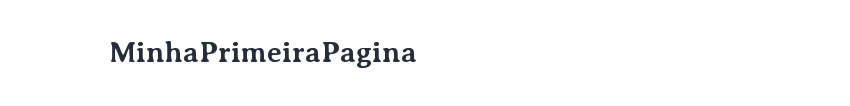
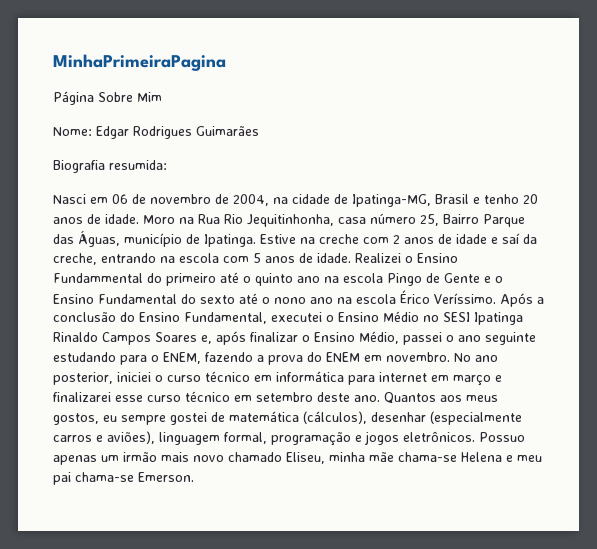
+ Página Sobre Mim
+ Nome: Edgar Rodrigues Guimarães
+ Biografia resumida:
+ Nasci em 06 de novembro de 2004, na cidade de Ipatinga-MG, Brasil e tenho 20 anos de idade. Moro na Rua Rio Jequitinhonha, casa número 25, Bairro Parque das Águas, município de Ipatinga. Estive na creche com 2 anos de idade e saí da creche, entrando na escola com 5 anos de idade. Realizei o Ensino Fundammental do primeiro até o quinto ano na escola Pingo de Gente e o Ensino Fundamental do sexto até o nono ano na escola Érico Veríssimo. Após a conclusão do Ensino Fundamental, executei o Ensino Médio no SESI Ipatinga Rinaldo Campos Soares e, após finalizar o Ensino Médio, passei o ano seguinte estudando para o ENEM, fazendo a prova do ENEM em novembro. No ano posterior, iniciei o curso técnico em informática para internet em março e finalizarei esse curso técnico em setembro deste ano. Quantos aos meus gostos, eu sempre gostei de matemática (cálculos), desenhar (especialmente carros e aviões), linguagem formal, programação e jogos eletrônicos. Possuo apenas um irmão mais novo chamado Eliseu, minha mãe chama-se Helena e meu pai chama-se Emerson.

